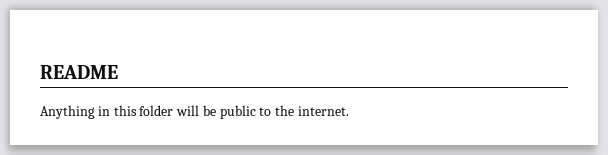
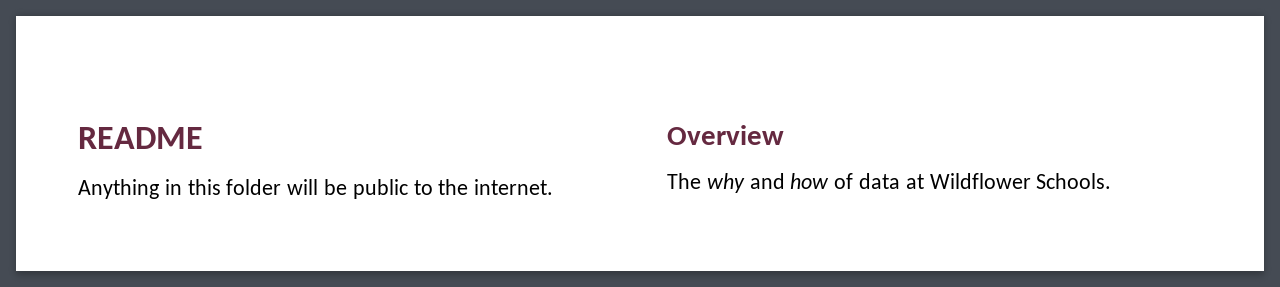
+ Overview
+ The why and how of data at Wildflower Schools.

